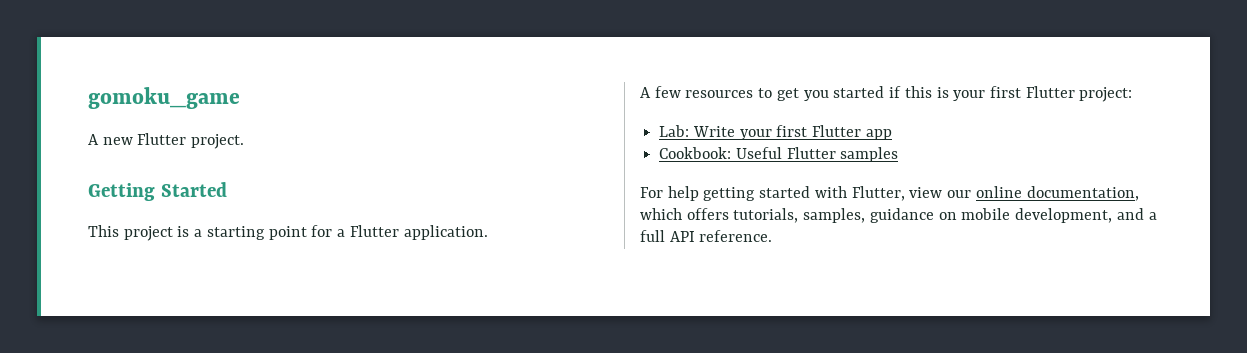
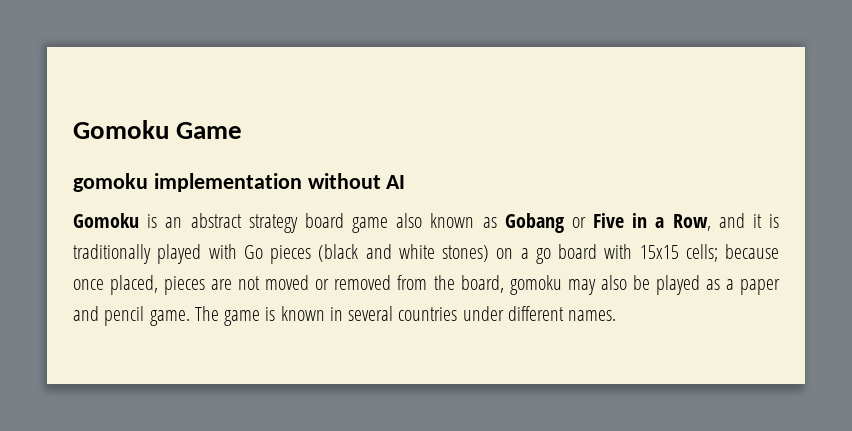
- gomoku_game
- A new Flutter project.
- Getting Started
- This project is a starting point for a Flutter application.
- A few resources to get you started if this is your first Flutter project:
- Lab: Write your first Flutter app
- Cookbook: Useful Flutter samples
- For help getting started with Flutter, view our online documentation, which offers tutorials, samples, guidance on mobile development, and a full API reference.
+ Gomoku Game
+ gomoku implementation without AI
+ Gomoku is an abstract strategy board game also known as Gobang or Five in a Row, and it is traditionally played with Go pieces (black and white stones) on a go board with 15x15 cells; because once placed, pieces are not moved or removed from the board, gomoku may also be played as a paper and pencil game. The game is known in several countries under different names.

